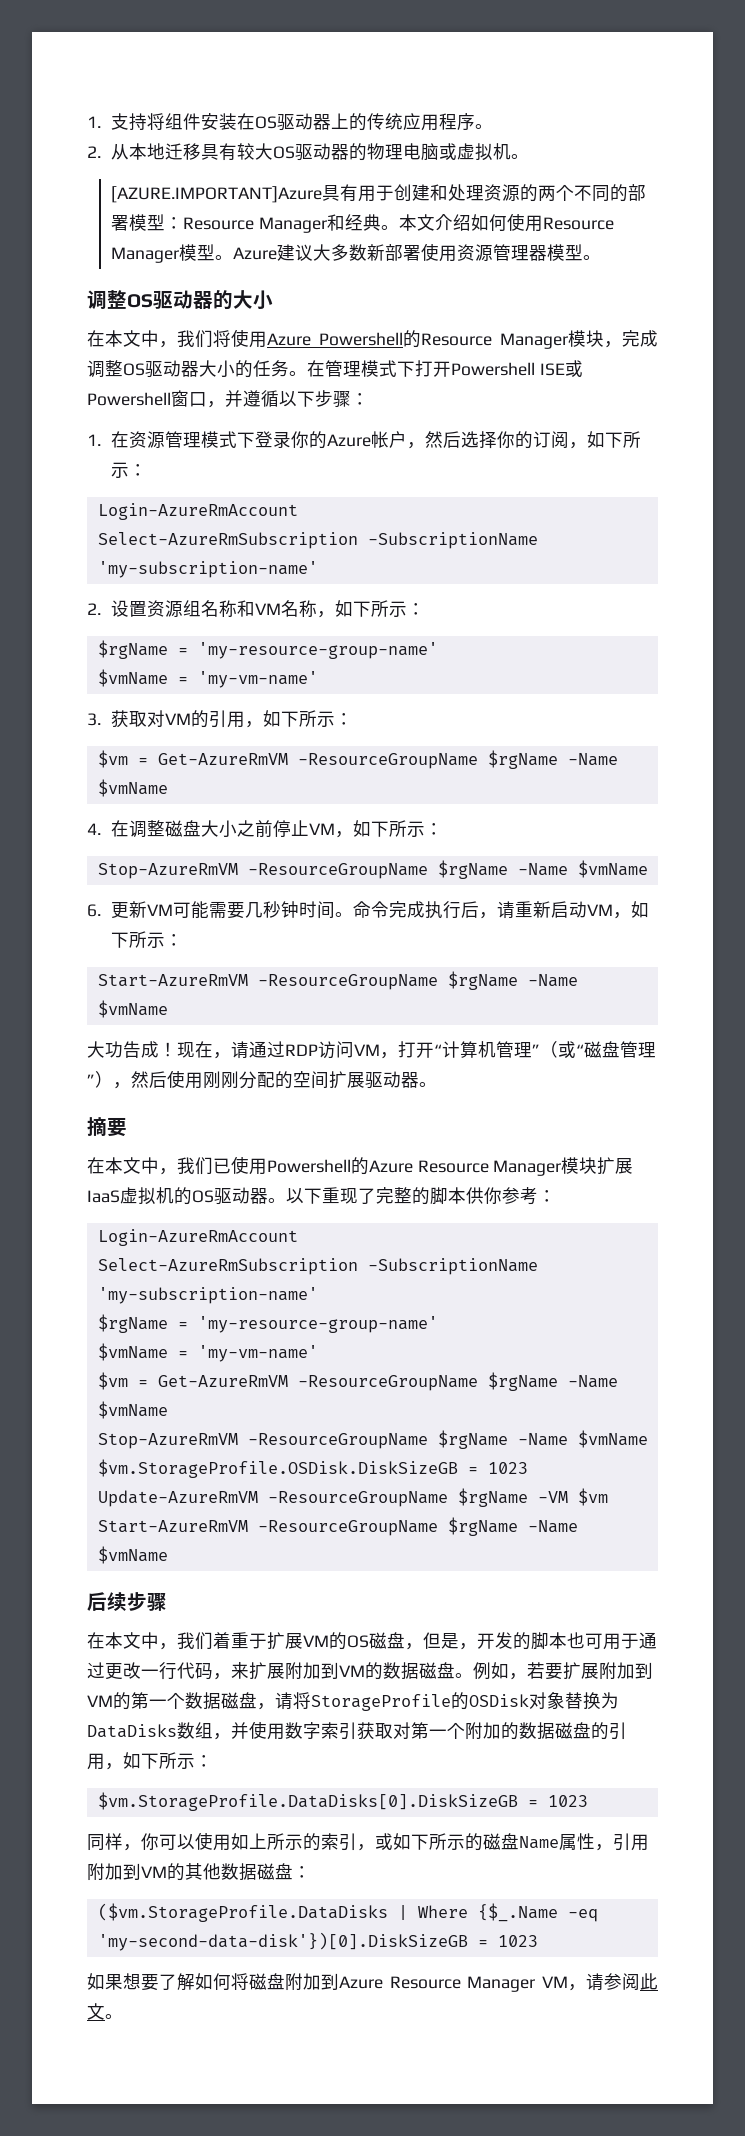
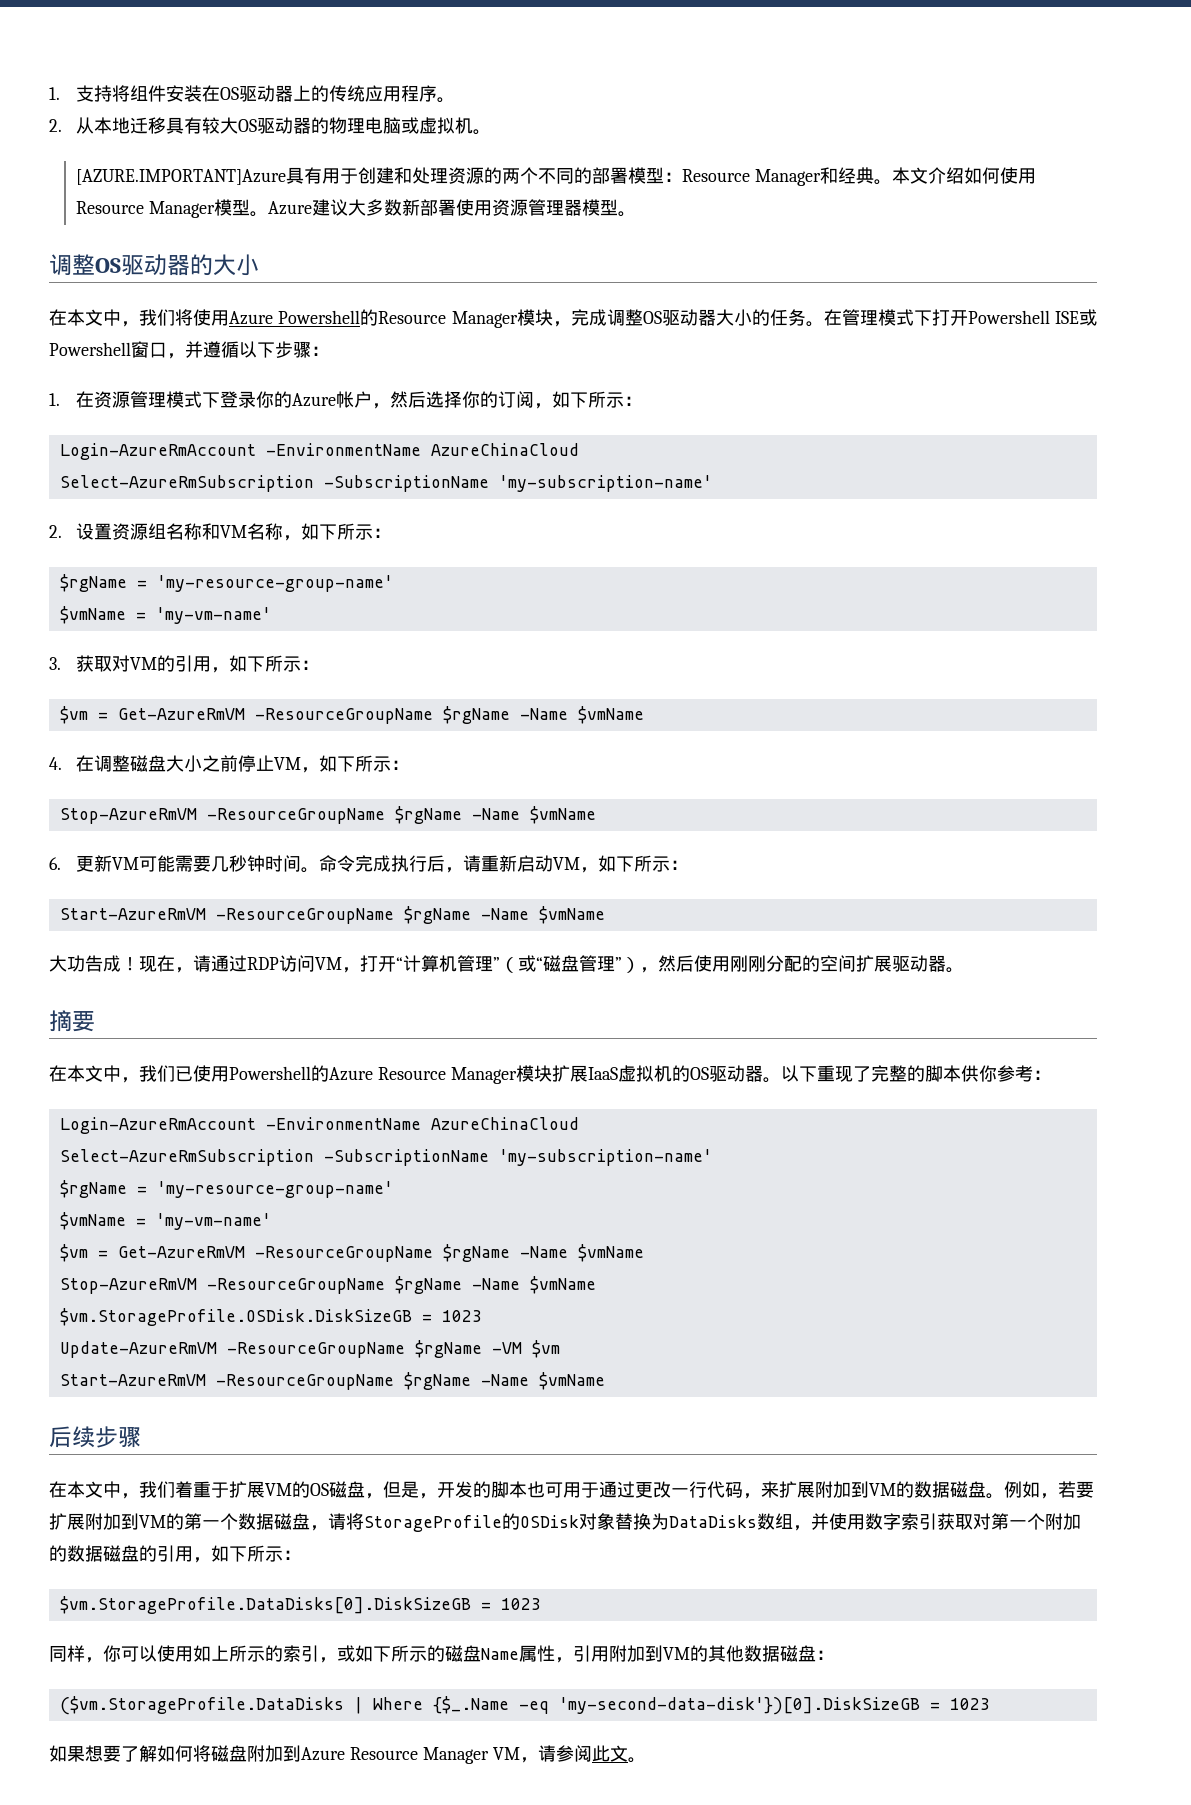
  1.在资源管理模式下登录你的Azure帐户，然后选择你的订阅，如下所示：
- Login-AzureRmAccount
+ Login-AzureRmAccount -EnvironmentName AzureChinaCloud
  以下重现了完整的脚本供你参考：
- Login-AzureRmAccount
+ Login-AzureRmAccount -EnvironmentName AzureChinaCloud

